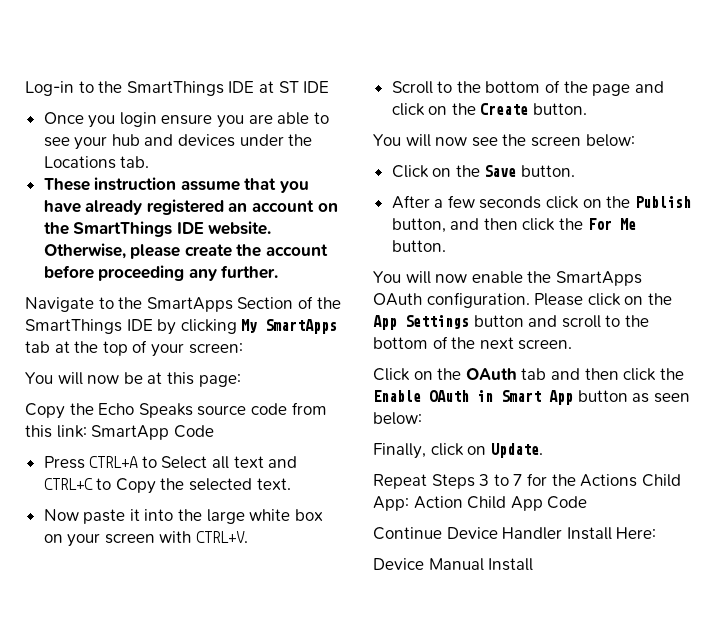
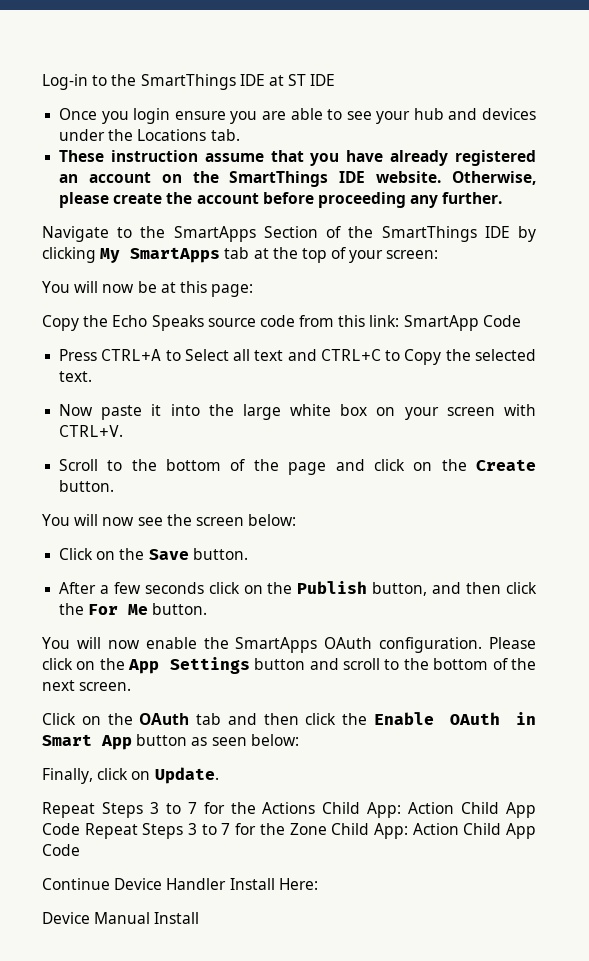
- Repeat Steps 3 to 7 for the Actions Child App: Action Child App Code
+ Repeat Steps 3 to 7 for the Actions Child App: Action Child App Code Repeat Steps 3 to 7 for the Zone Child App: Action Child App Code

